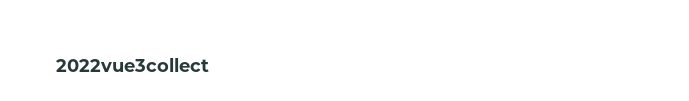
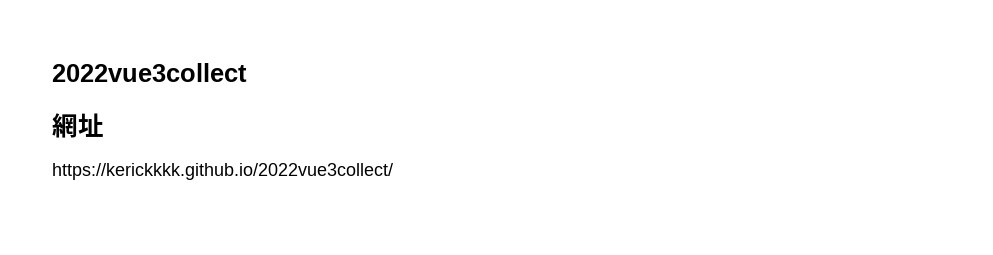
+ 網址
+ https://kerickkkk.github.io/2022vue3collect/

